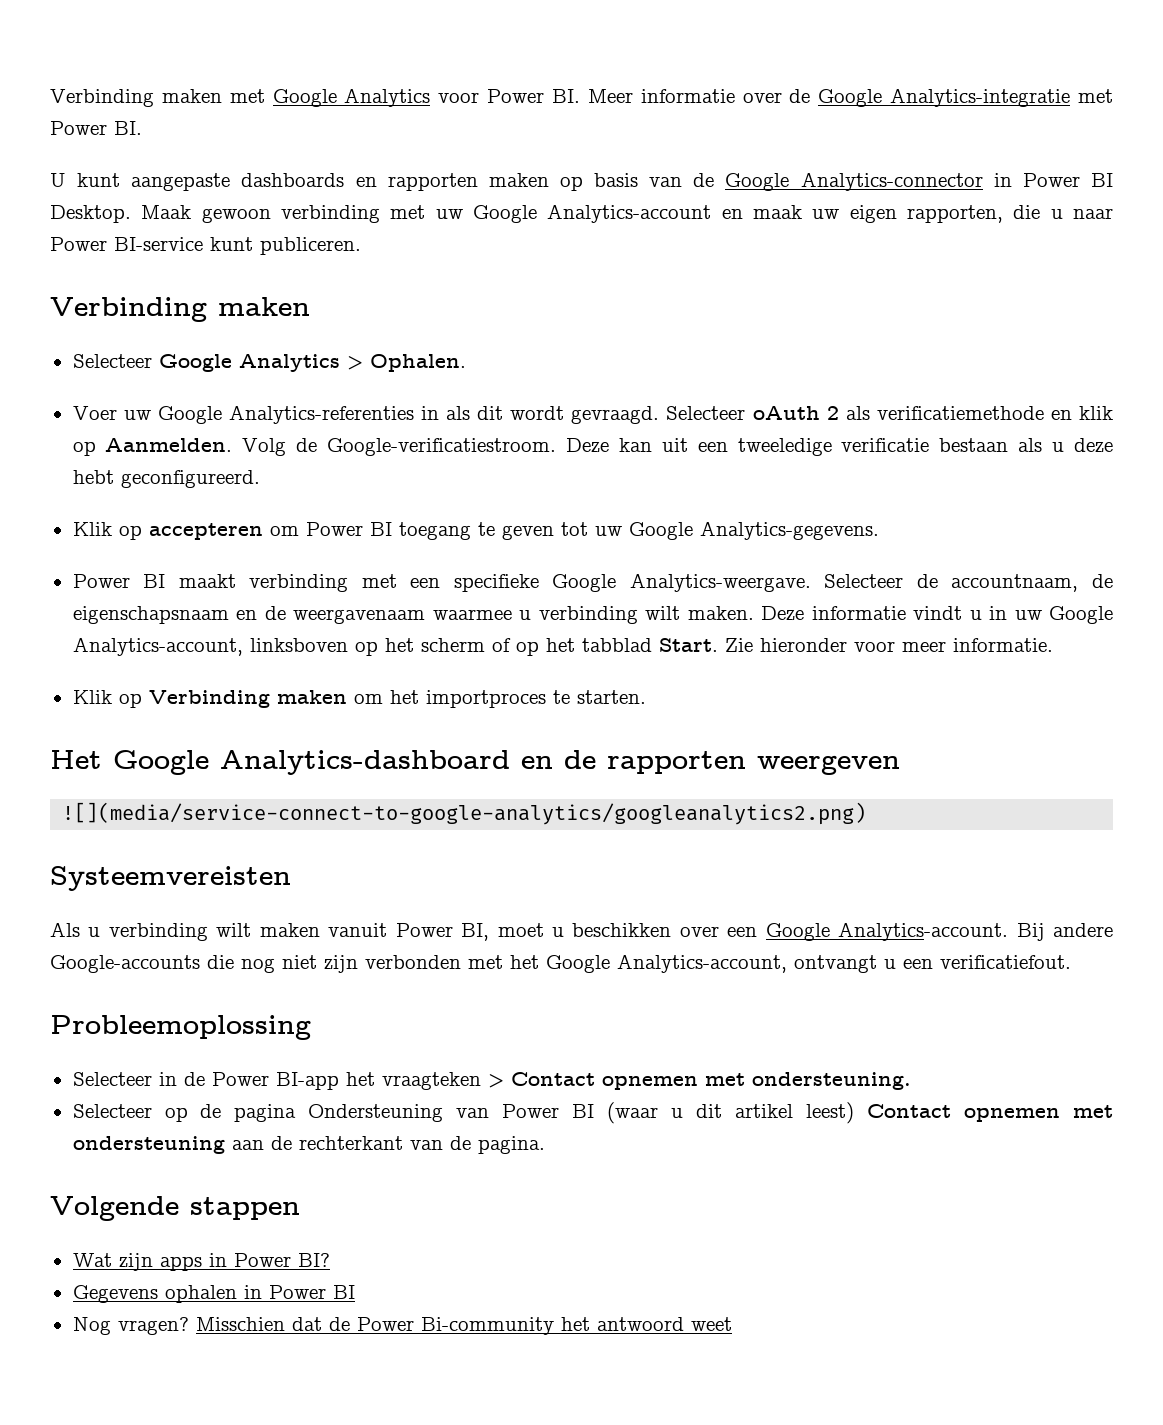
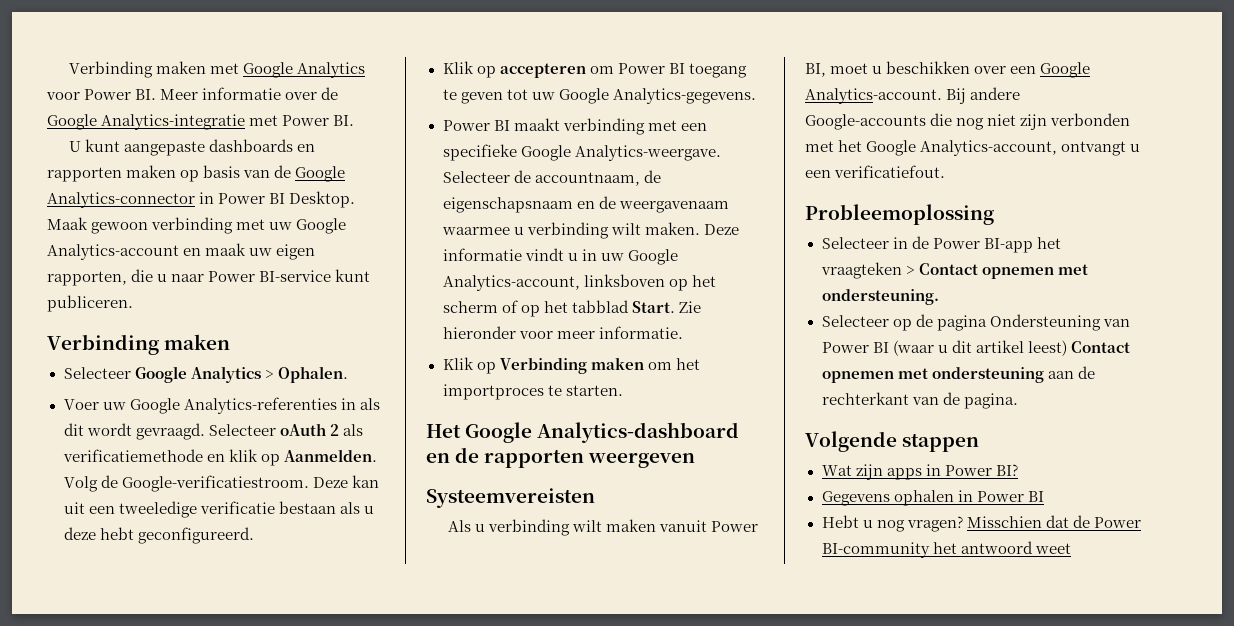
- ![](media/service-connect-to-google-analytics/googleanalytics2.png)
- Nog vragen?
+ Hebt u nog vragen?
- Misschien dat de Power Bi-community het antwoord weet
+ Misschien dat de Power BI-community het antwoord weet

